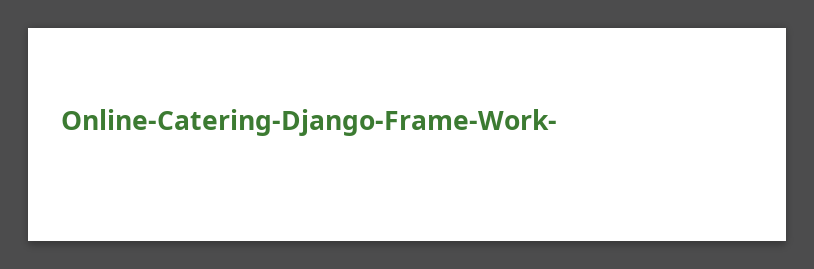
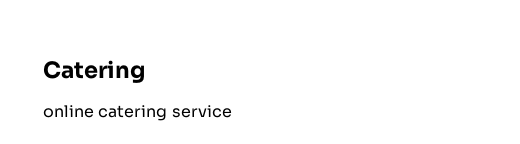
- Online-Catering-Django-Frame-Work-
+ Catering
+ online catering service

